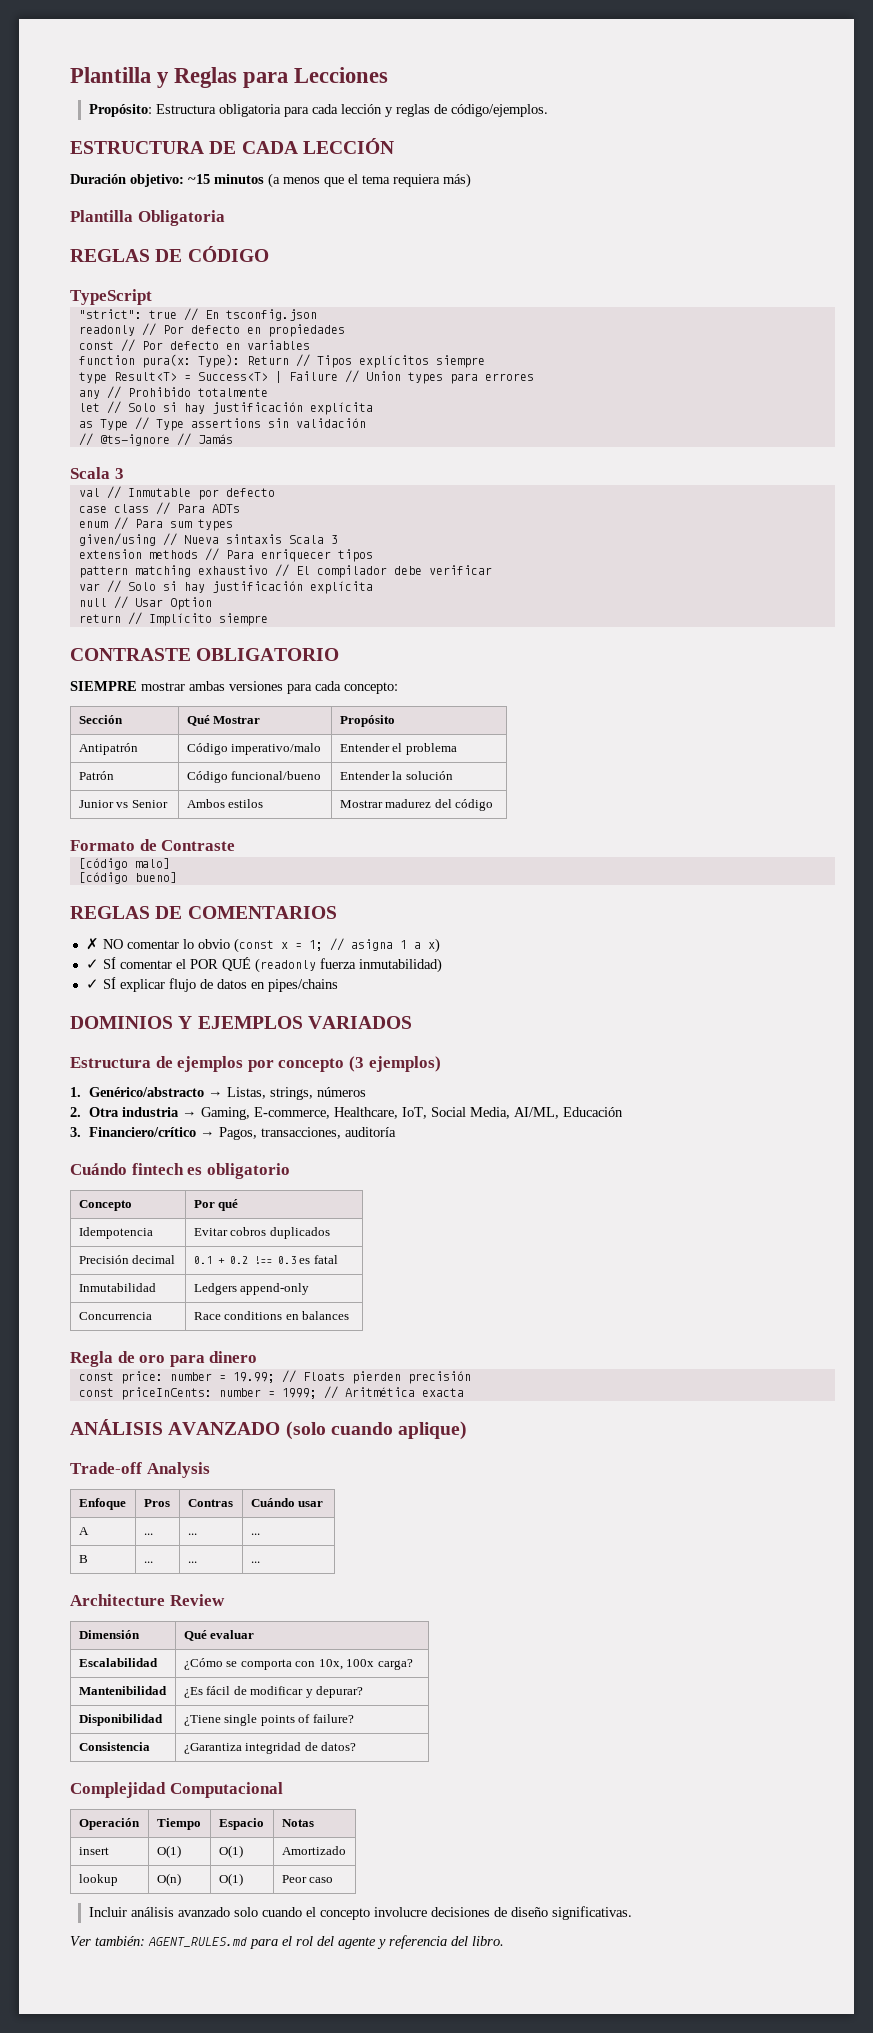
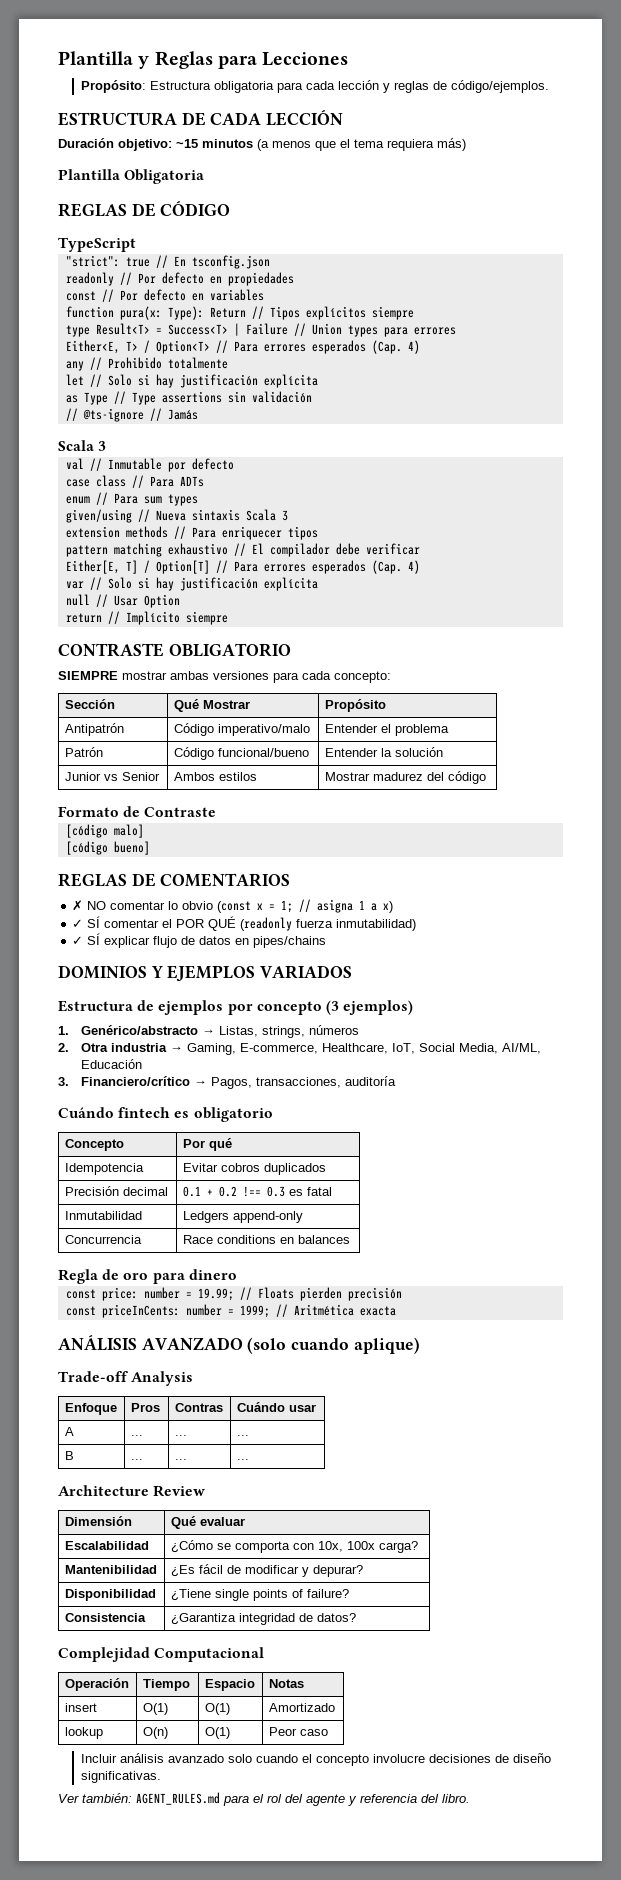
+ Either<E, T> / Option<T> // Para errores esperados (Cap. 4)
+ Either[E, T] / Option[T] // Para errores esperados (Cap. 4)

